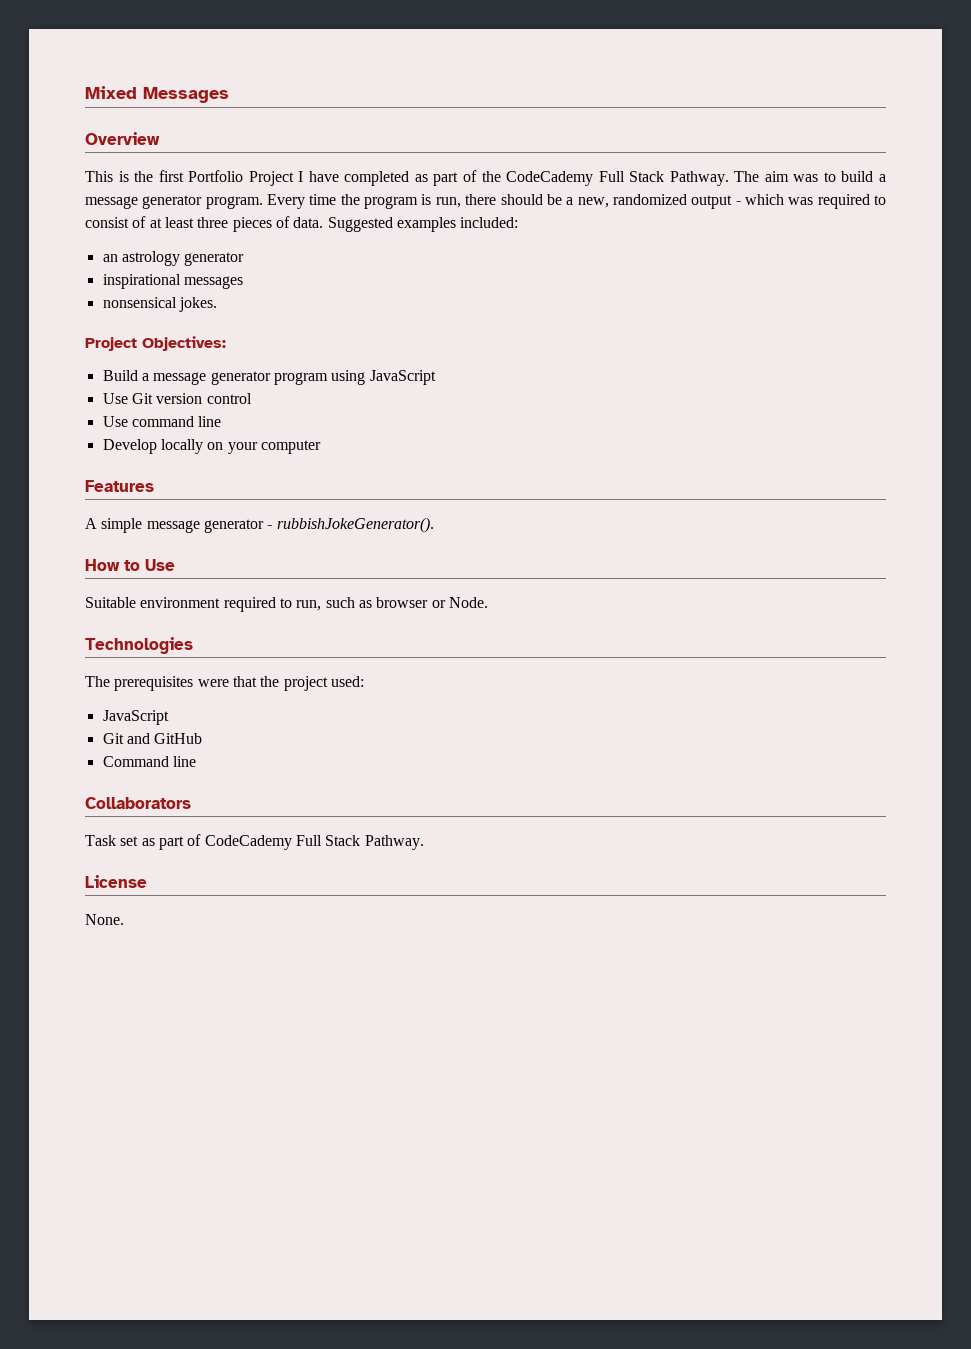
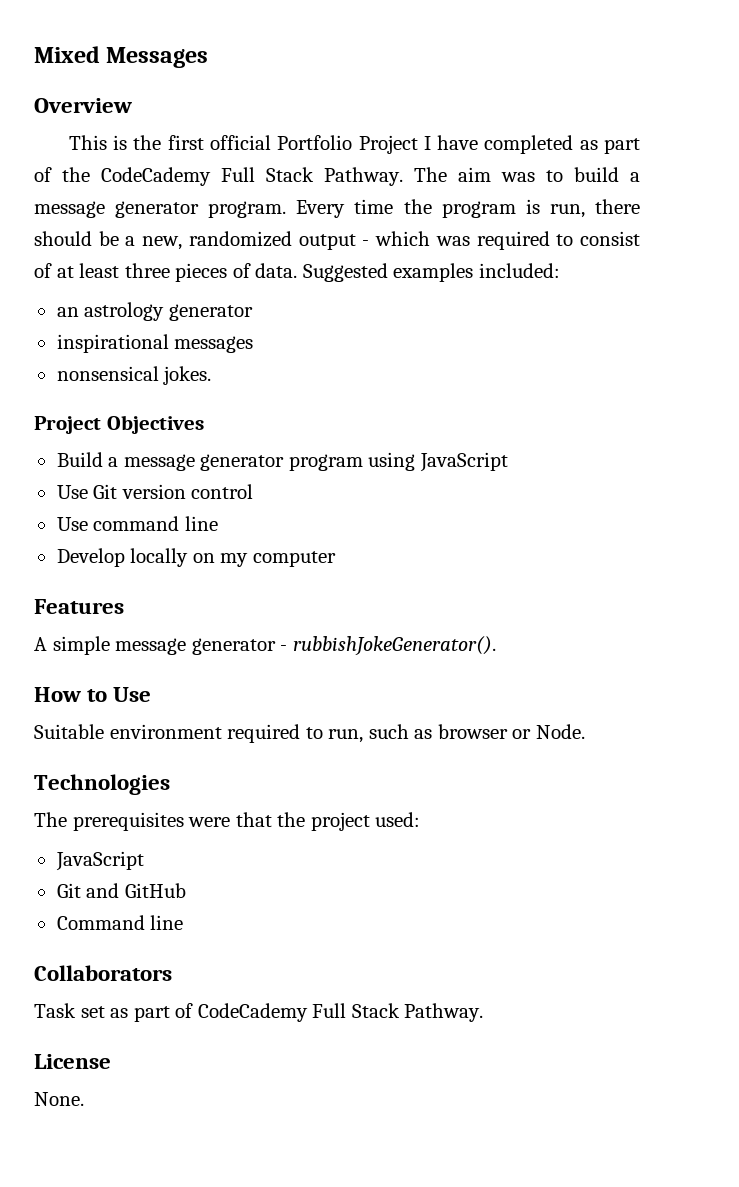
- This is the first Portfolio Project I have completed as part of the CodeCademy Full Stack Pathway.
+ This is the first official Portfolio Project I have completed as part of the CodeCademy Full Stack Pathway.
- Project Objectives:
+ Project Objectives
- Develop locally on your computer
+ Develop locally on my computer

